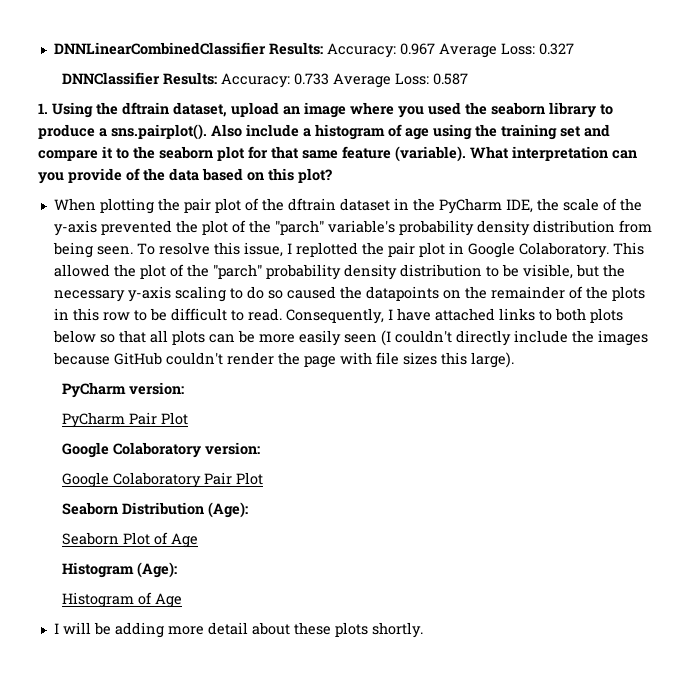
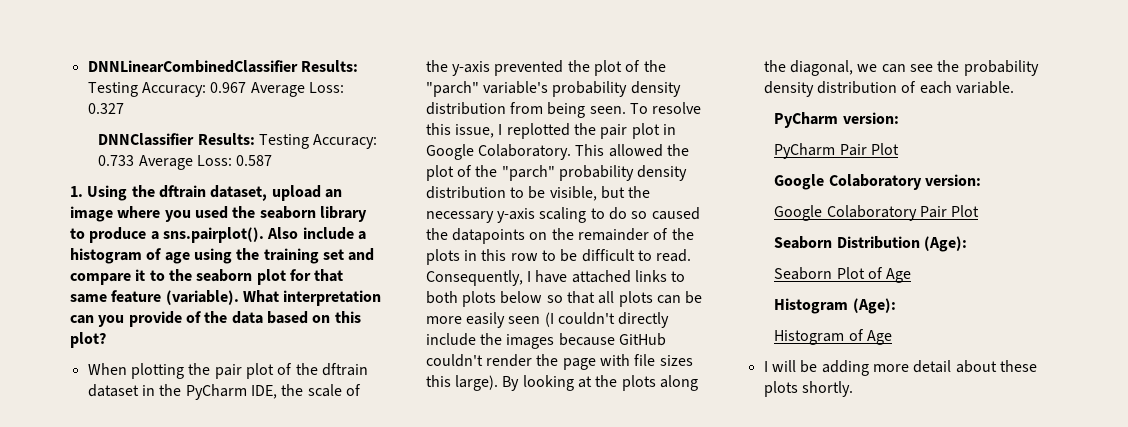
- DNNLinearCombinedClassifier Results: Accuracy: 0.967 Average Loss: 0.327
+ DNNLinearCombinedClassifier Results: Testing Accuracy: 0.967 Average Loss: 0.327
- DNNClassifier Results: Accuracy: 0.733 Average Loss: 0.587
+ DNNClassifier Results: Testing Accuracy: 0.733 Average Loss: 0.587
+ By looking at the plots along the diagonal, we can see the probability density distribution of each variable.

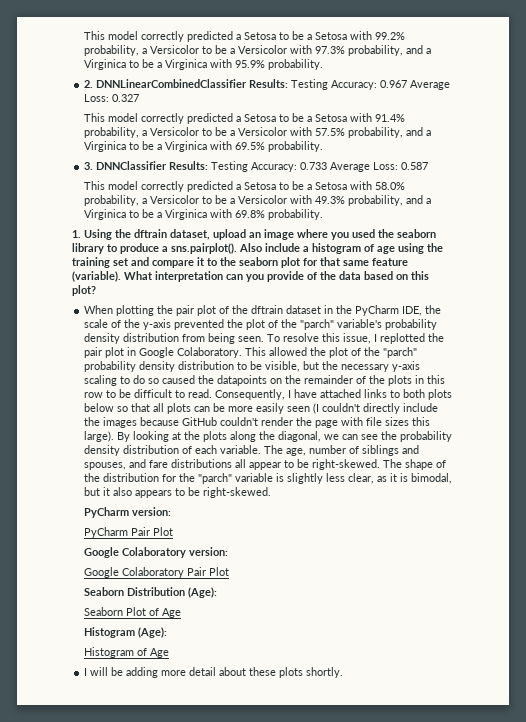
- DNNLinearCombinedClassifier Results: Testing Accuracy: 0.967 Average Loss: 0.327
+ This model correctly predicted a Setosa to be a Setosa with 99.2% probability, a Versicolor to be a Versicolor with 97.3% probability, and a Virginica to be a Virginica with 95.9% probability.
+ 2. DNNLinearCombinedClassifier Results: Testing Accuracy: 0.967 Average Loss: 0.327
- DNNClassifier Results: Testing Accuracy: 0.733 Average Loss: 0.587
+ This model correctly predicted a Setosa to be a Setosa with 91.4% probability, a Versicolor to be a Versicolor with 57.5% probability, and a Virginica to be a Virginica with 69.5% probability.
+ 3. DNNClassifier Results: Testing Accuracy: 0.733 Average Loss: 0.587
+ This model correctly predicted a Setosa to be a Setosa with 58.0% probability, a Versicolor to be a Versicolor with 49.3% probability, and a Virginica to be a Virginica with 69.8% probability.
+ The age, number of siblings and spouses, and fare distributions all appear to be right-skewed. The shape of the distribution for the "parch" variable is slightly less clear, as it is bimodal, but it also appears to be right-skewed.

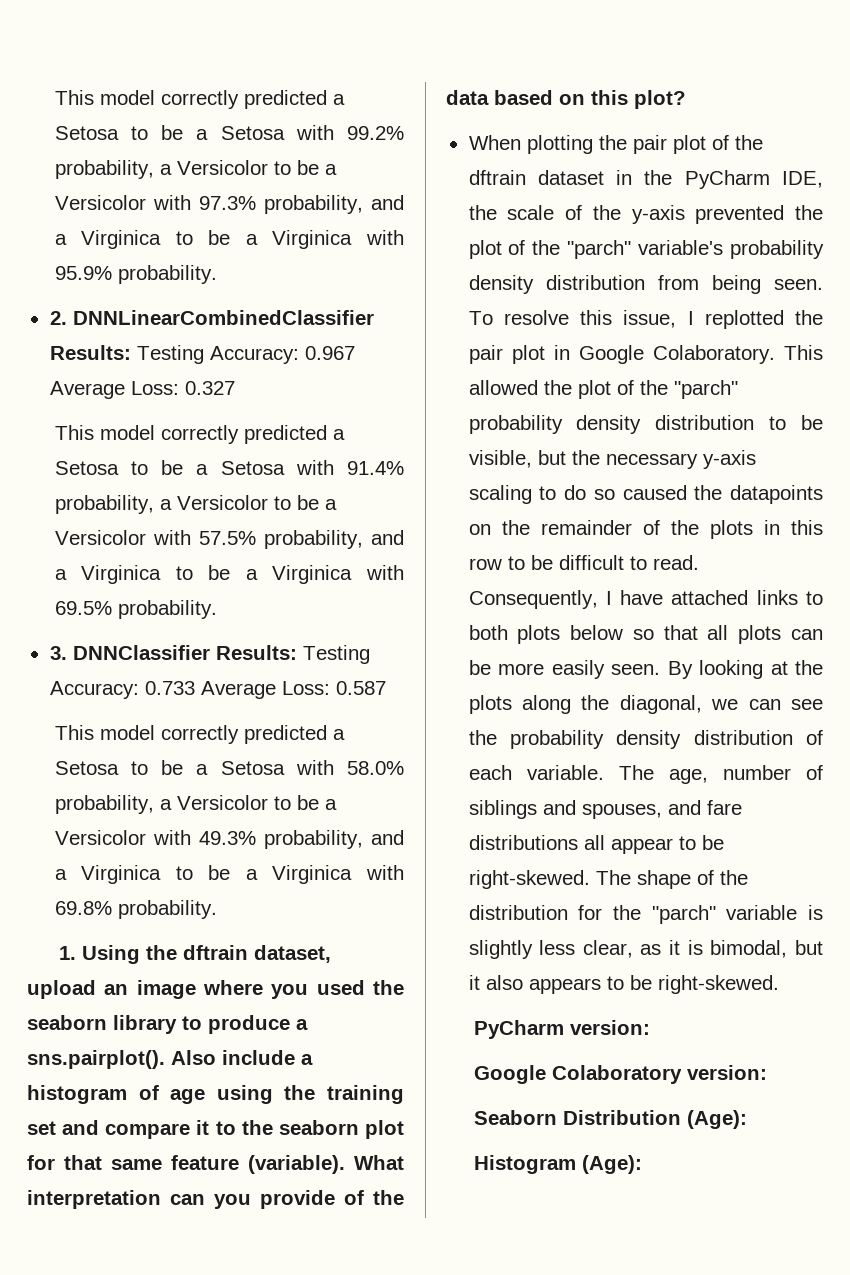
- Consequently, I have attached links to both plots below so that all plots can be more easily seen (I couldn't directly include the images because GitHub couldn't render the page with file sizes this large).
+ Consequently, I have attached links to both plots below so that all plots can be more easily seen.
- PyCharm Pair Plot
- Google Colaboratory Pair Plot
- Seaborn Plot of Age
  Histogram (Age):
- Histogram of Age
- I will be adding more detail about these plots shortly.

